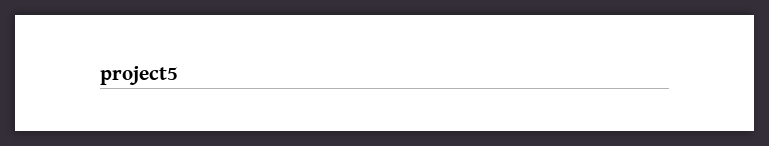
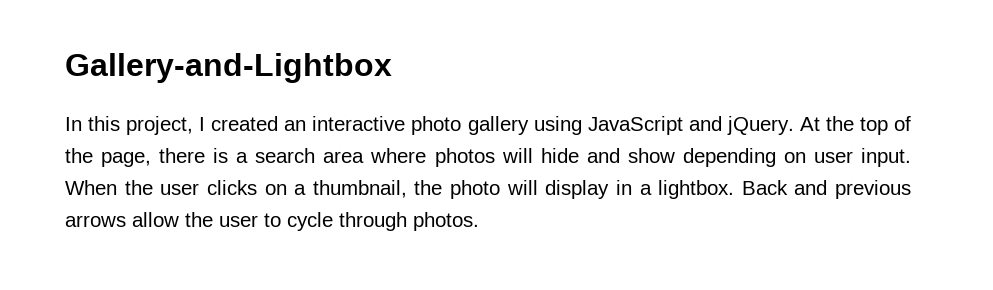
- project5
+ Gallery-and-Lightbox
+ In this project, I created an interactive photo gallery using JavaScript and jQuery. At the top of the page, there is a search area where photos will hide and show depending on user input. When the user clicks on a thumbnail, the photo will display in a lightbox. Back and previous arrows allow the user to cycle through photos.

